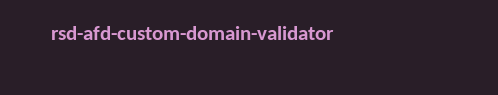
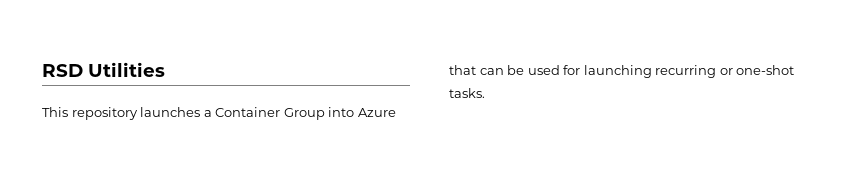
- rsd-afd-custom-domain-validator
+ RSD Utilities
+ This repository launches a Container Group into Azure that can be used for launching recurring or one-shot tasks.

